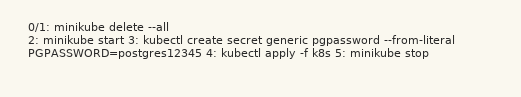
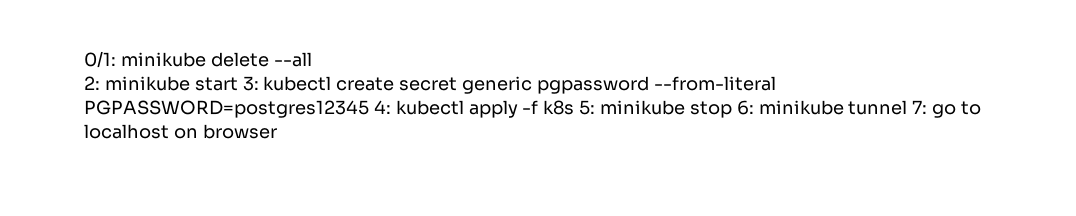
- 2: minikube start 3: kubectl create secret generic pgpassword --from-literal PGPASSWORD=postgres12345 4: kubectl apply -f k8s 5: minikube stop
+ 2: minikube start 3: kubectl create secret generic pgpassword --from-literal PGPASSWORD=postgres12345 4: kubectl apply -f k8s 5: minikube stop 6: minikube tunnel 7: go to localhost on browser

